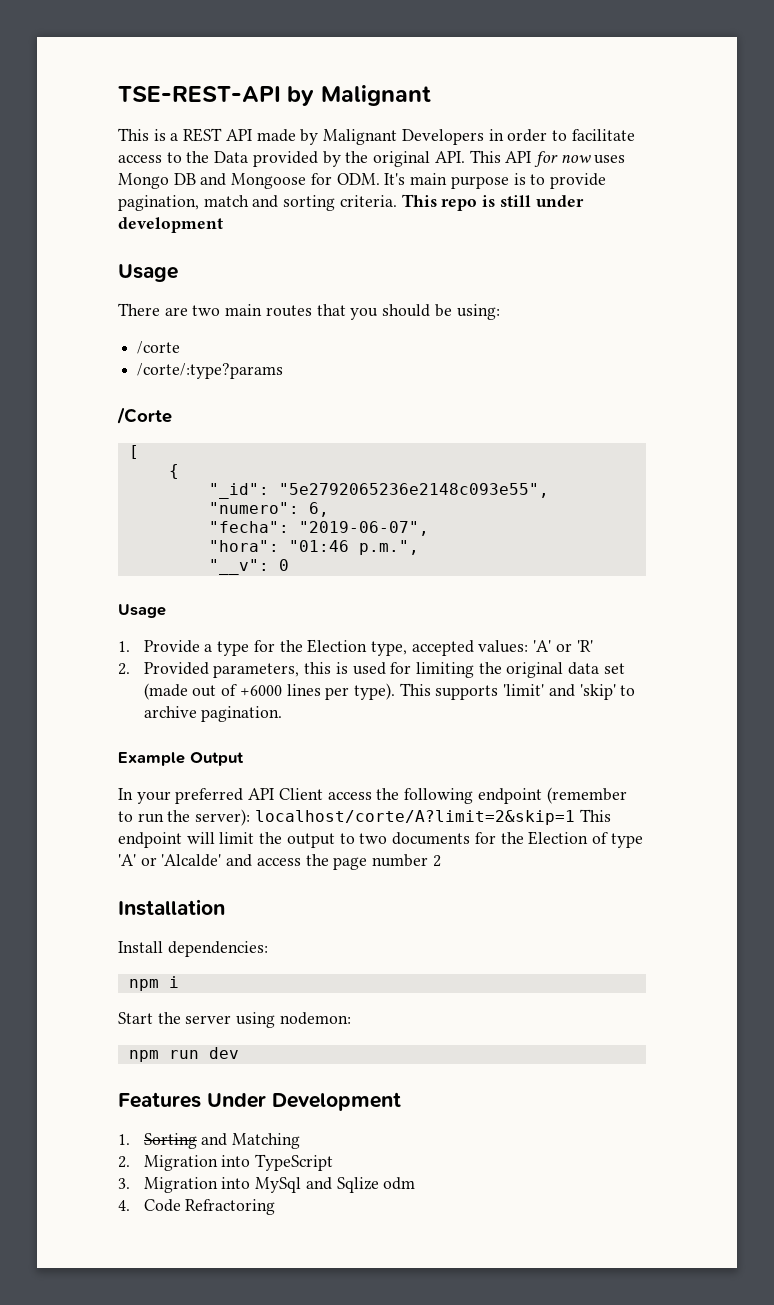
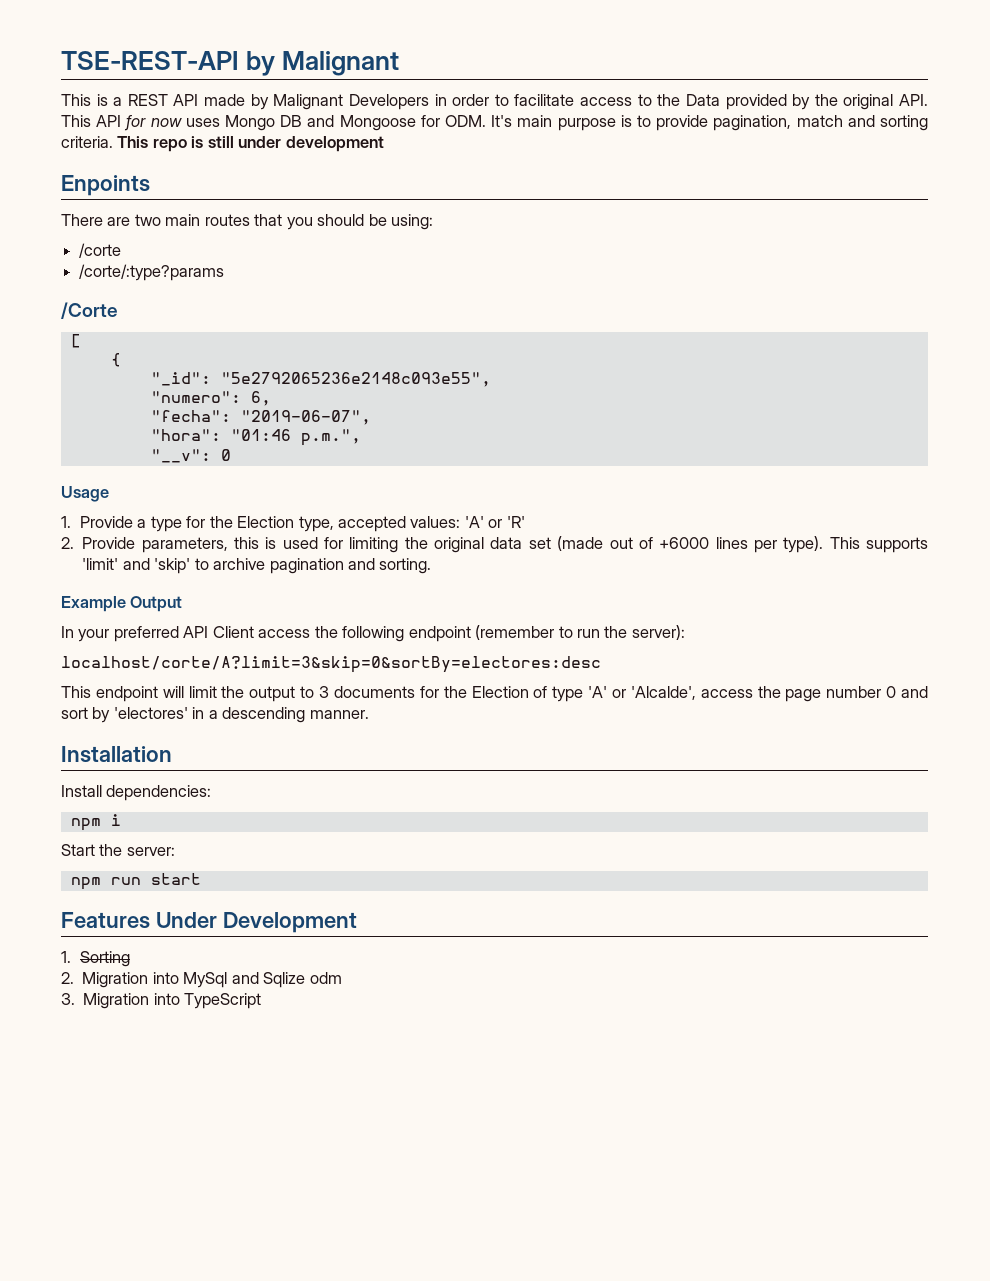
  This repo is still under development
- Usage
+ Enpoints
- 2. Provided parameters, this is used for limiting the original data set (made out of +6000 lines per type).
+ 2. Provide parameters, this is used for limiting the original data set (made out of +6000 lines per type).
- This supports 'limit' and 'skip' to archive pagination.
+ This supports 'limit' and 'skip' to archive pagination and sorting.
- In your preferred API Client access the following endpoint (remember to run the server): localhost/corte/A?limit=2&skip=1 This endpoint will limit the output to two documents for the Election of type 'A' or 'Alcalde' and access the page number 2
+ In your preferred API Client access the following endpoint (remember to run the server):
+ localhost/corte/A?limit=3&skip=0&sortBy=electores:desc
+ This endpoint will limit the output to 3 documents for the Election of type 'A' or 'Alcalde', access the page number 0 and sort by 'electores' in a descending manner.
- Start the server using nodemon:
+ Start the server:
- npm run dev
+ npm run start
- 1. Sorting and Matching
- 2. Migration into TypeScript
- 3. Migration into MySql and Sqlize odm
+ 1. Sorting
+ 2. Migration into MySql and Sqlize odm
- 4. Code Refractoring
+ 3. Migration into TypeScript

